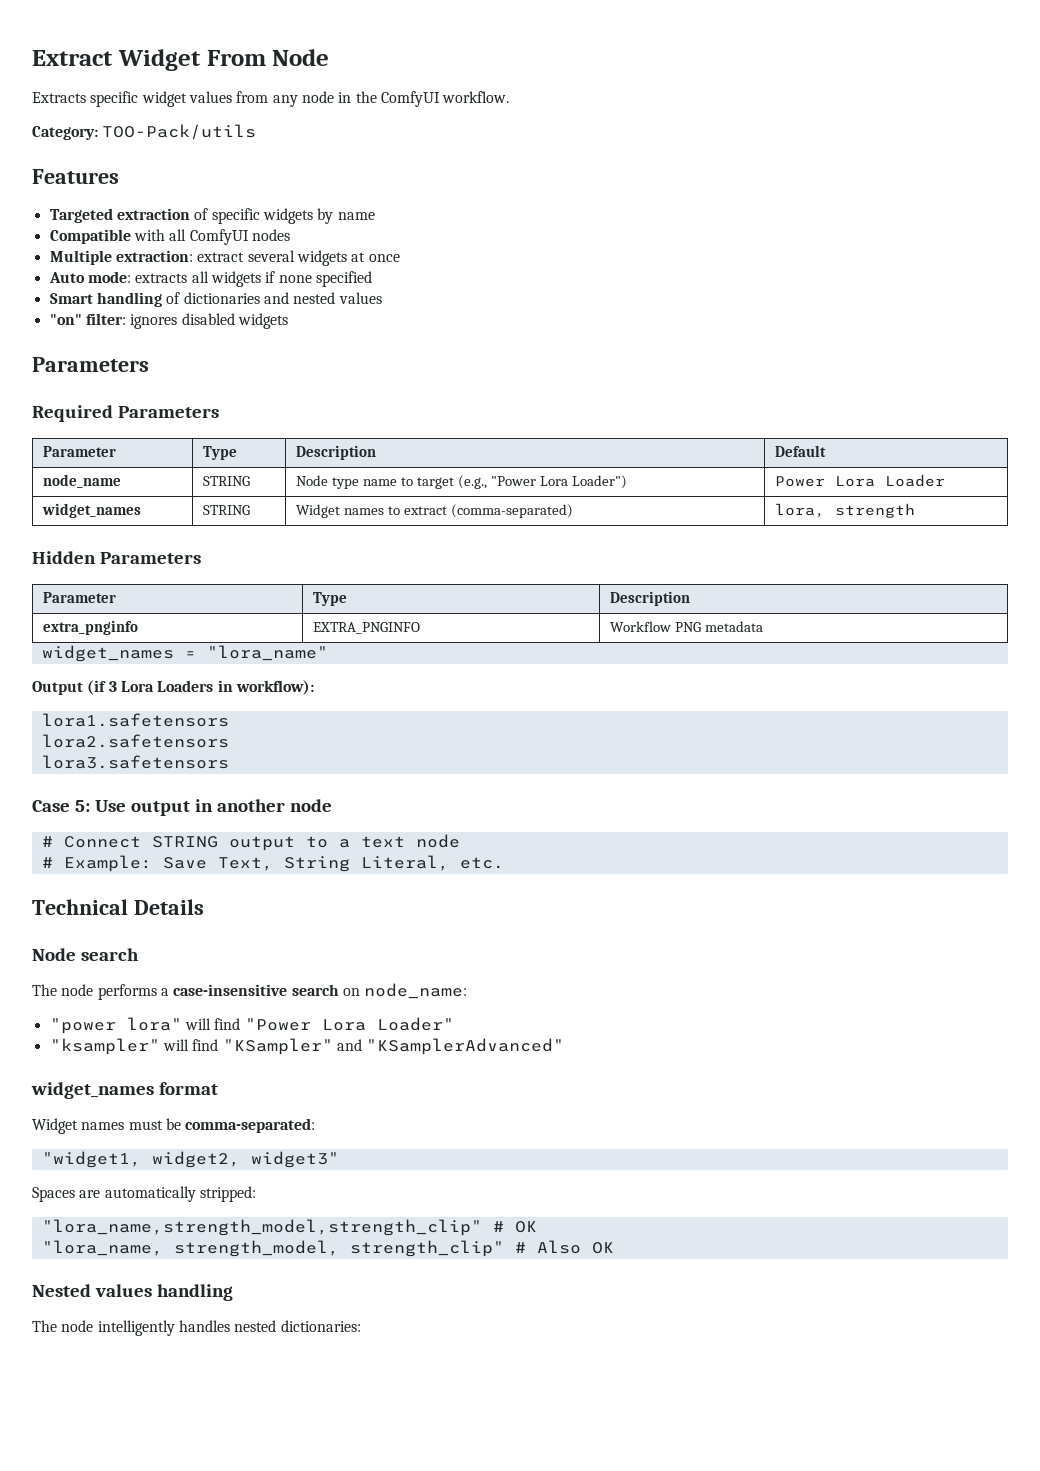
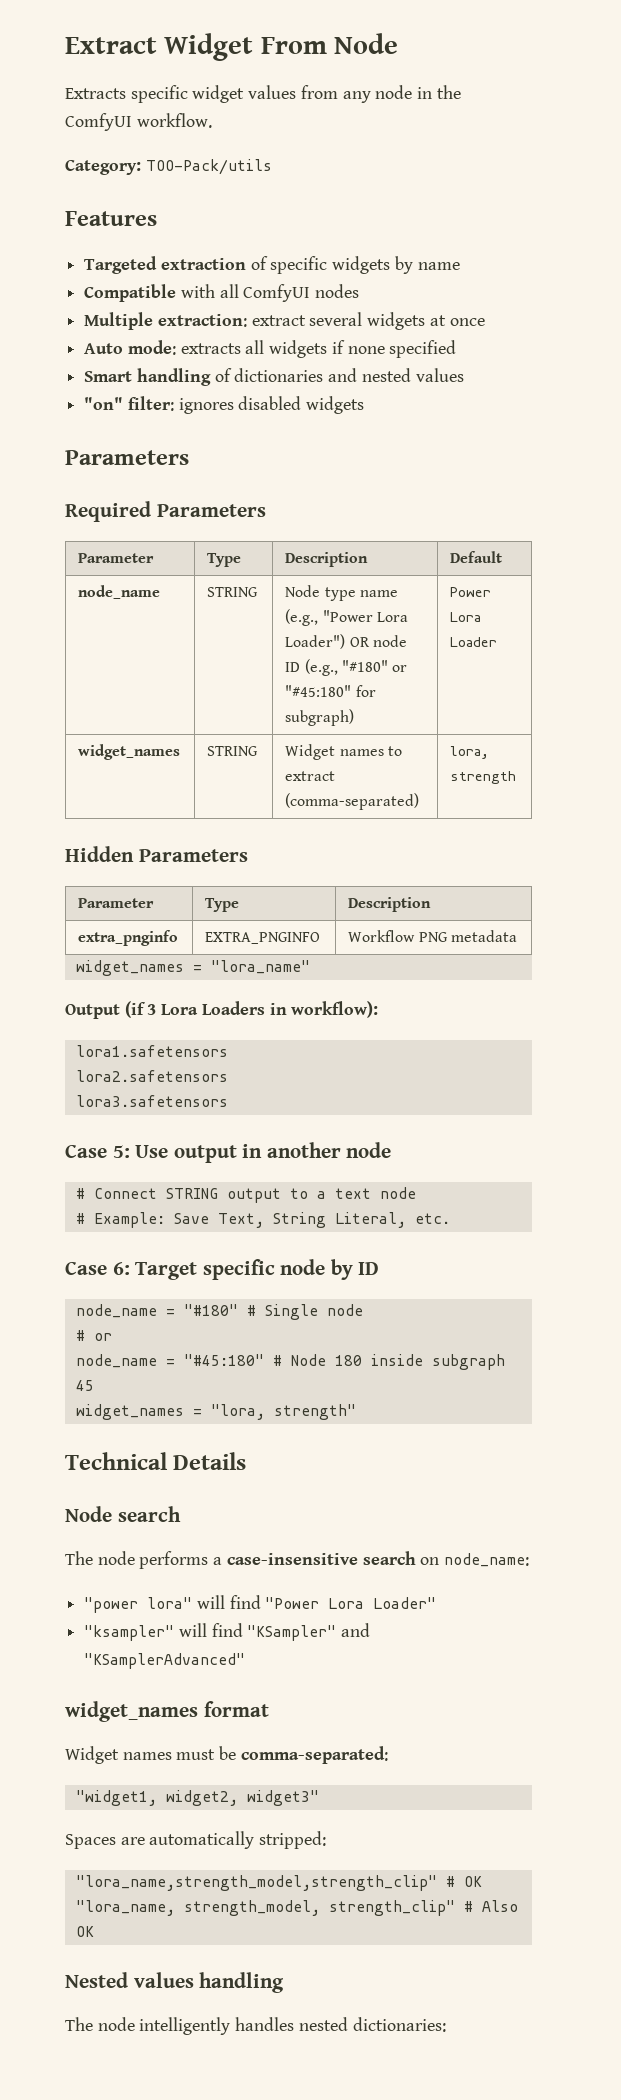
- node_name | STRING | Node type name to target (e.g., "Power Lora Loader") | Power Lora Loader
+ node_name | STRING | Node type name (e.g., "Power Lora Loader") OR node ID (e.g., "#180" or "#45:180" for subgraph) | Power Lora Loader
+ Case 6: Target specific node by ID
+ node_name = "#180" # Single node
+ # or
+ node_name = "#45:180" # Node 180 inside subgraph 45
+ widget_names = "lora, strength"

